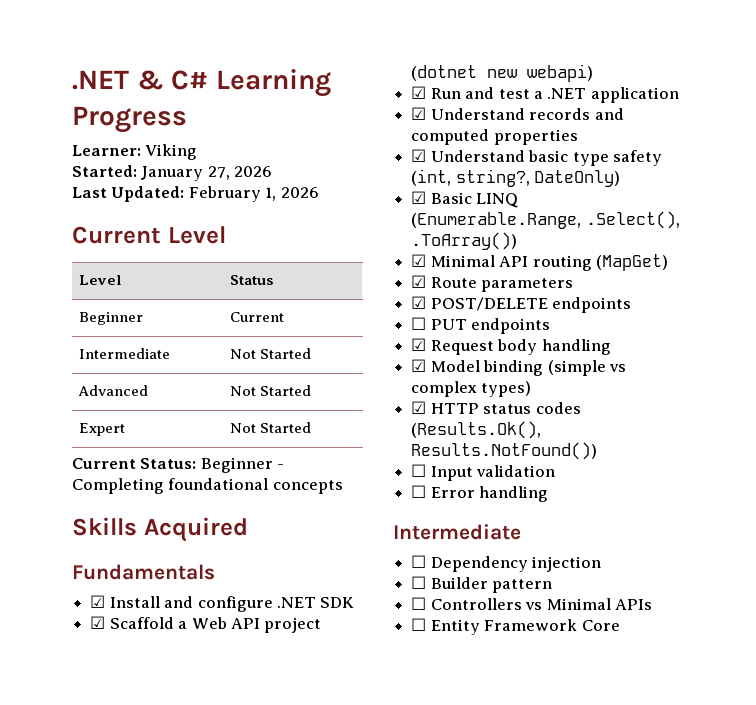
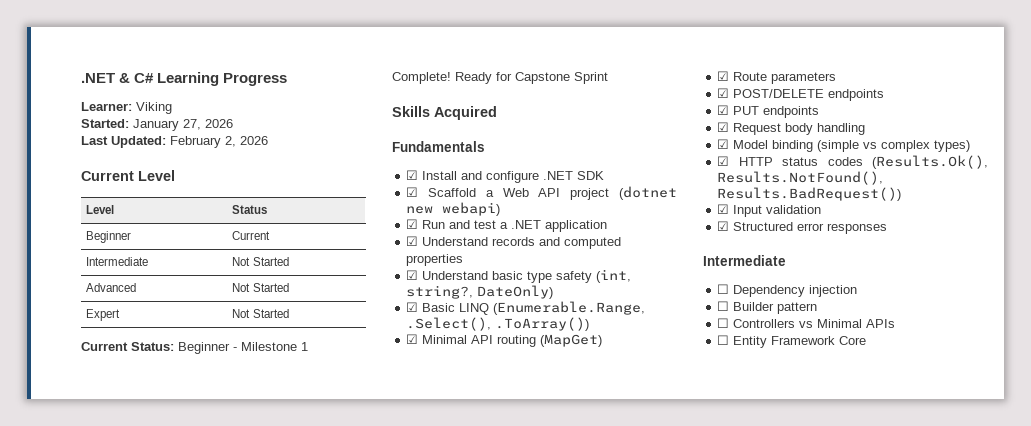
- Last Updated: February 1, 2026
+ Last Updated: February 2, 2026
- Current Status: Beginner - Completing foundational concepts
+ Current Status: Beginner - Milestone 1 Complete! Ready for Capstone Sprint
- ☐ PUT endpoints
+ ☑ PUT endpoints
- ☑ HTTP status codes (Results.Ok(), Results.NotFound())
- ☐ Input validation
+ ☑ HTTP status codes (Results.Ok(), Results.NotFound(), Results.BadRequest())
+ ☑ Input validation
- ☐ Error handling
+ ☑ Structured error responses

